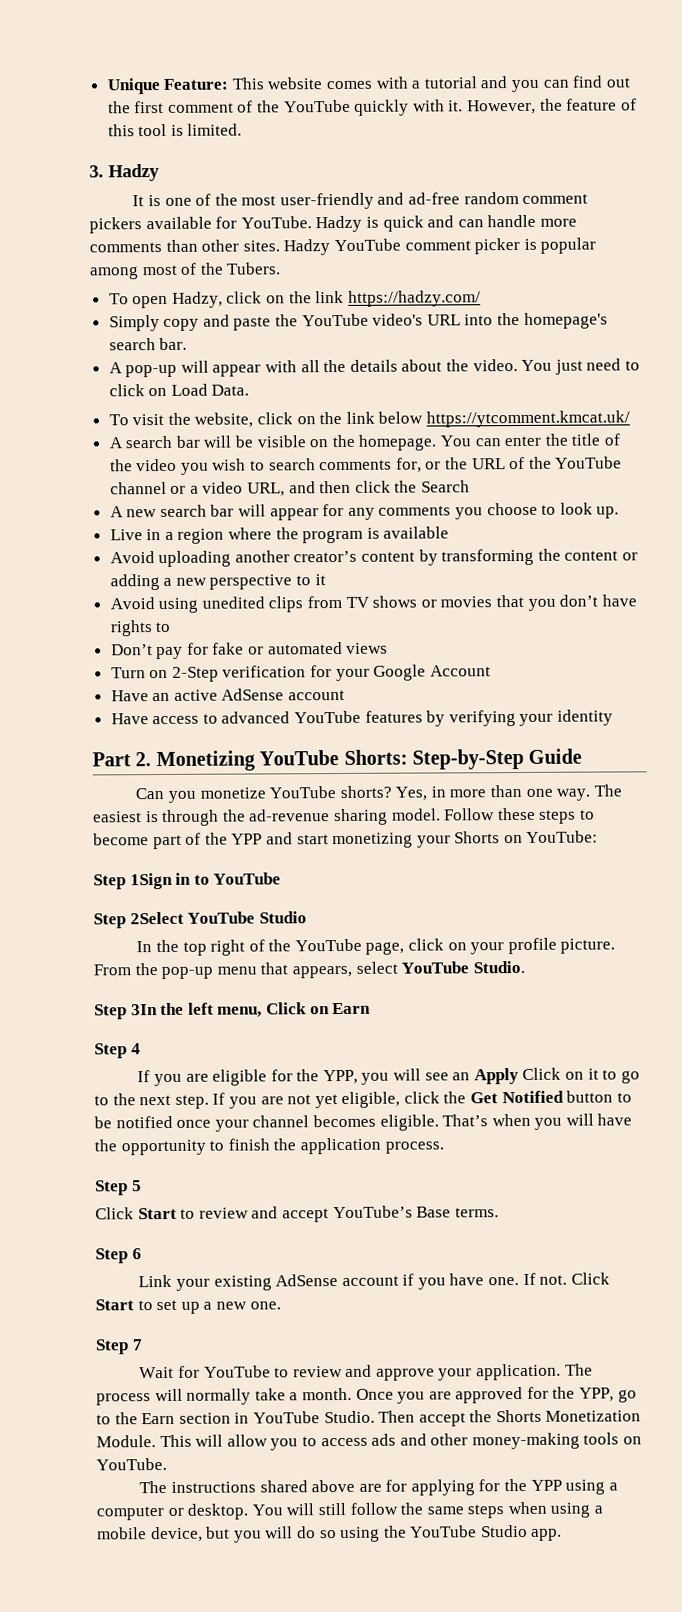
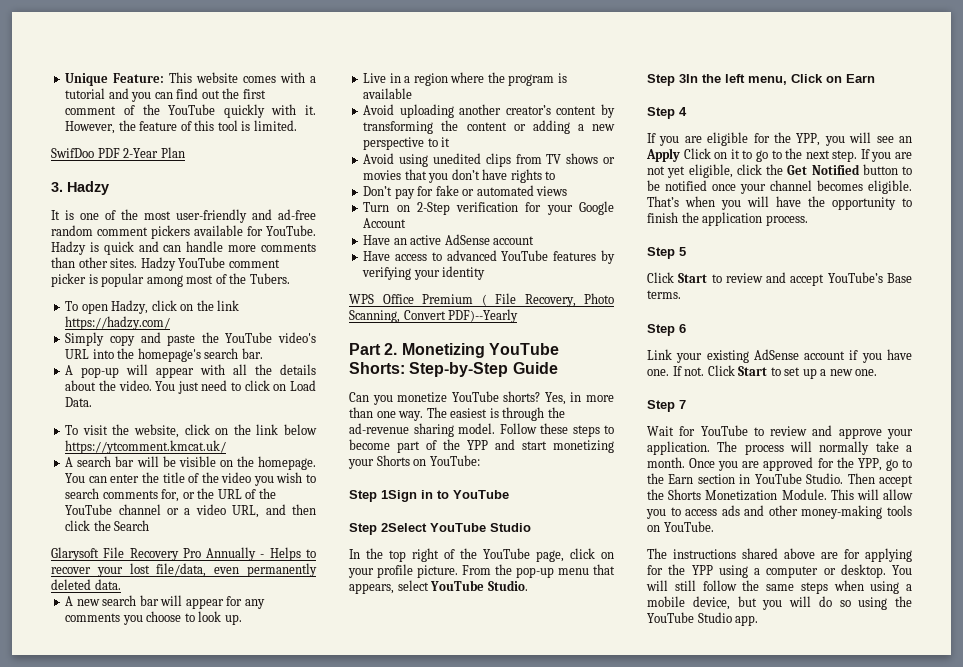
+ SwifDoo PDF 2-Year Plan
+ Glarysoft File Recovery Pro Annually - Helps to recover your lost file/data, even permanently deleted data.
+ WPS Office Premium ( File Recovery, Photo Scanning, Convert PDF)--Yearly

